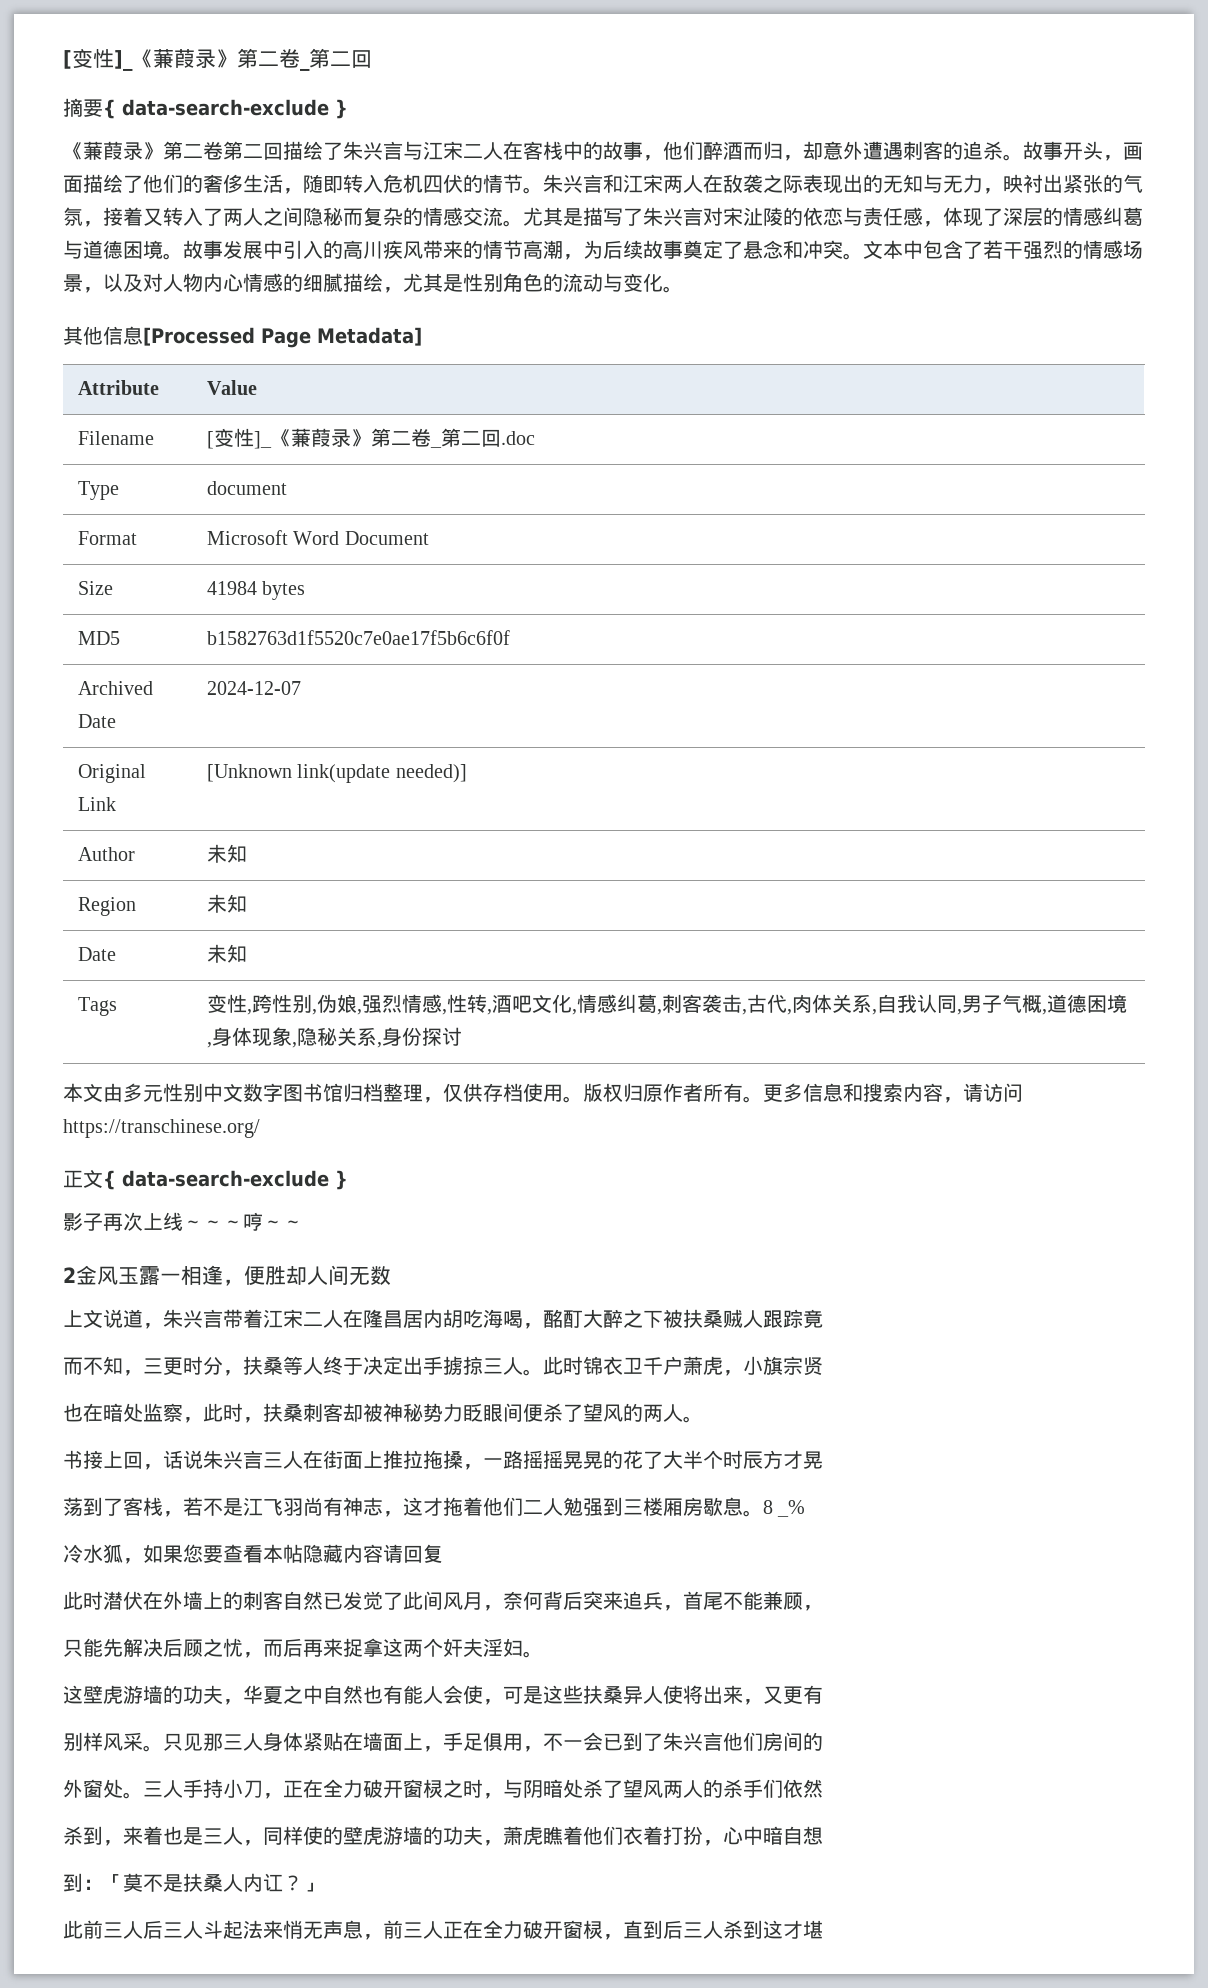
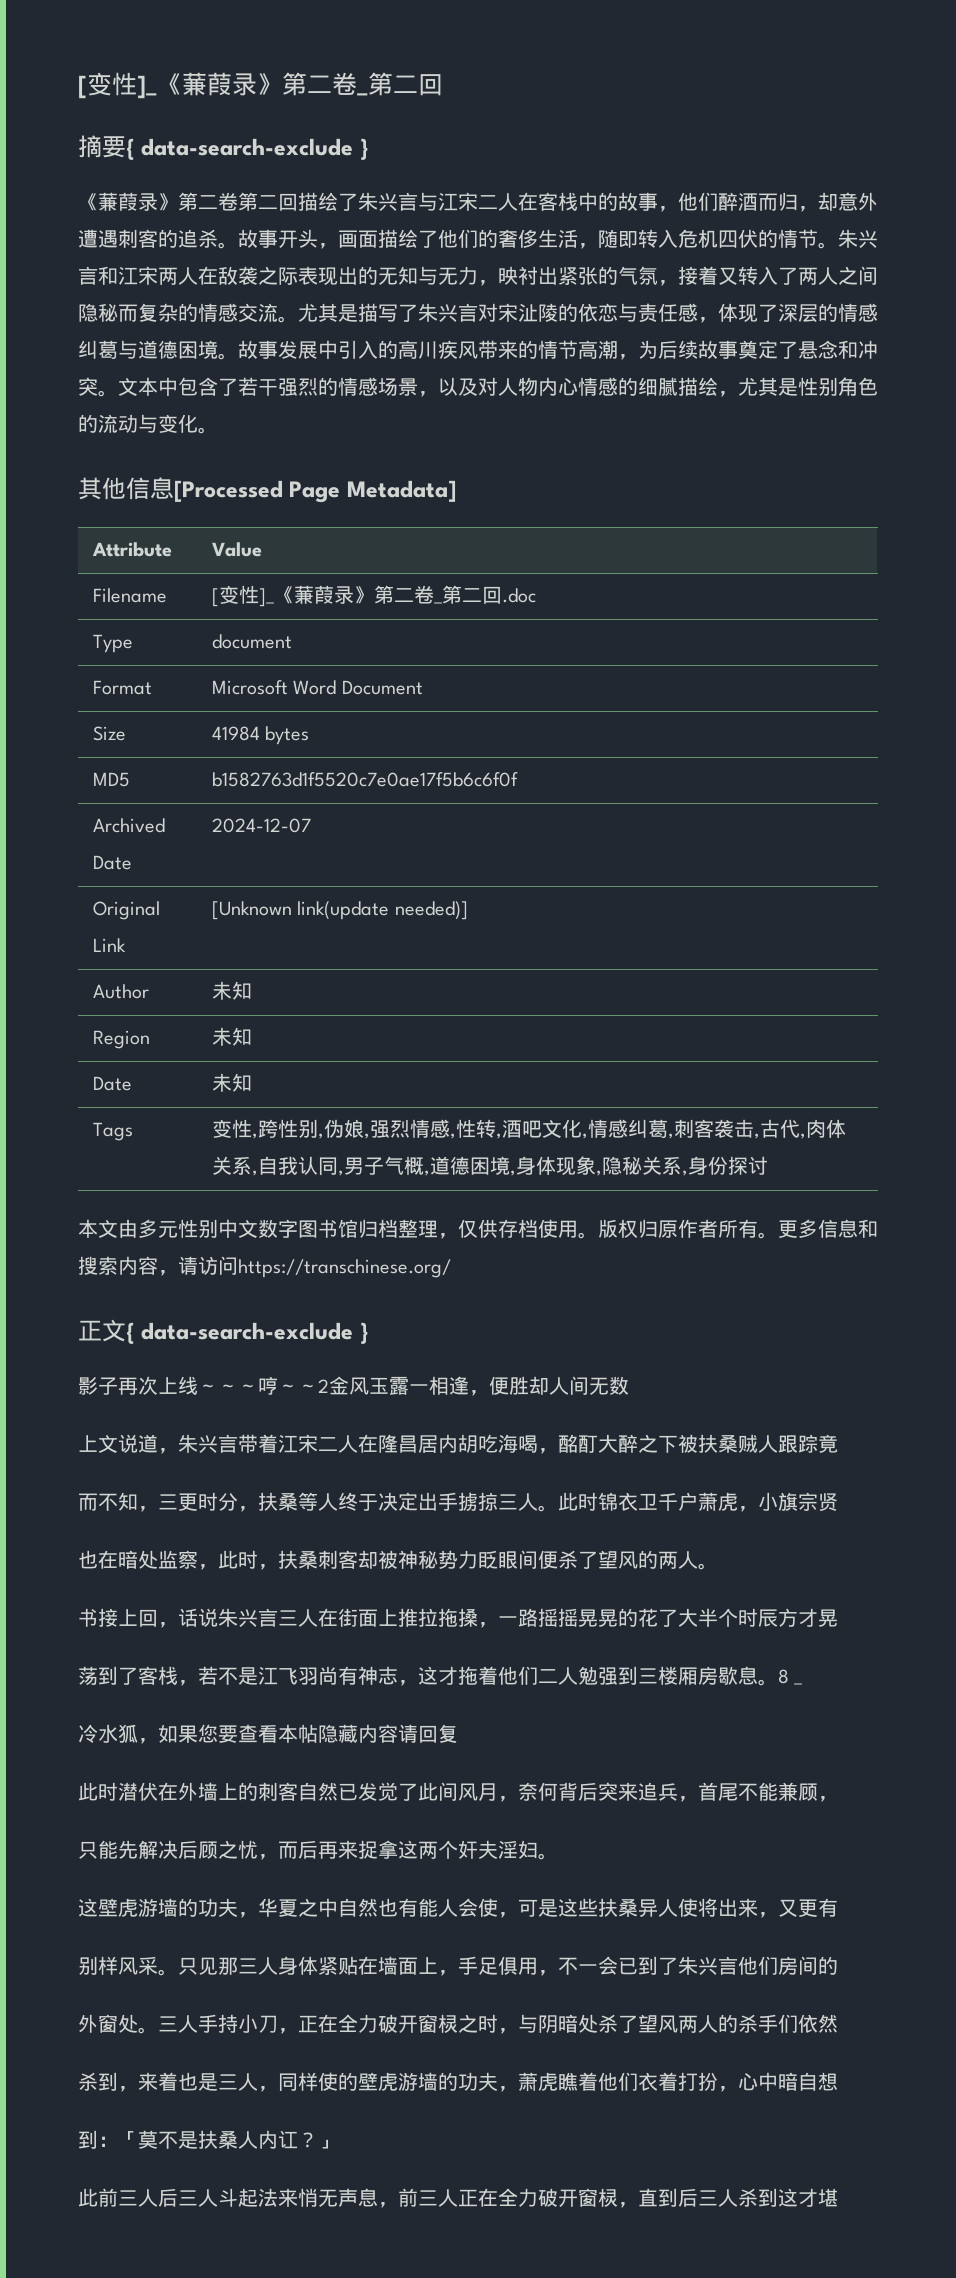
- 影子再次上线～～～哼～～
- 2金风玉露一相逢，便胜却人间无数
+ 影子再次上线～～～哼～～2金风玉露一相逢，便胜却人间无数
- 8 _%
+ 8 _

